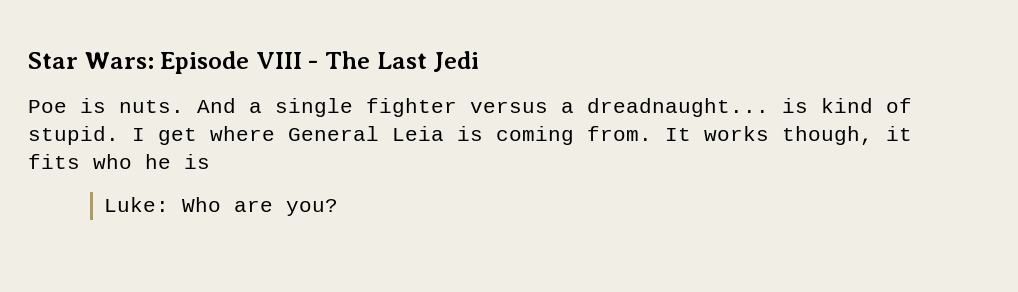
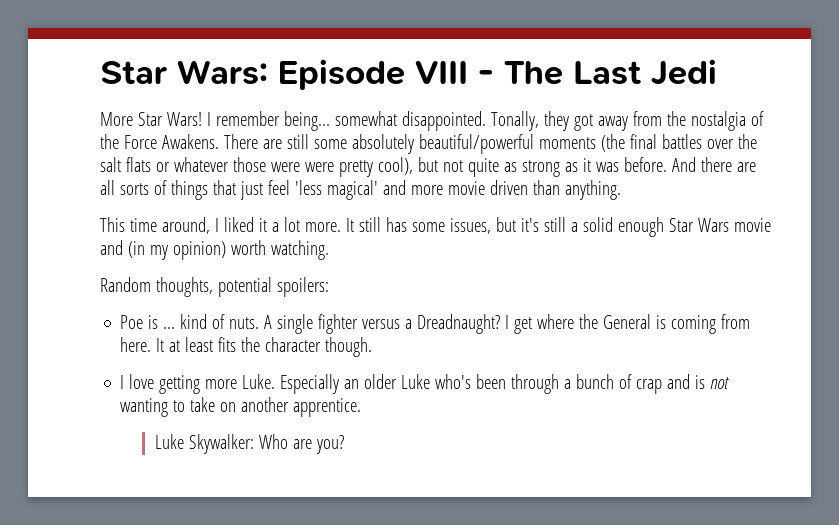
- Poe is nuts. And a single fighter versus a dreadnaught... is kind of stupid. I get where General Leia is coming from. It works though, it fits who he is
- Luke: Who are you?
+ More Star Wars! I remember being... somewhat disappointed. Tonally, they got away from the nostalgia of the Force Awakens. There are still some absolutely beautiful/powerful moments (the final battles over the salt flats or whatever those were were pretty cool), but not quite as strong as it was before. And there are all sorts of things that just feel 'less magical' and more movie driven than anything.
+ This time around, I liked it a lot more. It still has some issues, but it's still a solid enough Star Wars movie and (in my opinion) worth watching.
+ Random thoughts, potential spoilers:
+ Poe is ... kind of nuts. A single fighter versus a Dreadnaught? I get where the General is coming from here. It at least fits the character though.
+ I love getting more Luke. Especially an older Luke who's been through a bunch of crap and is not wanting to take on another apprentice.
+ Luke Skywalker: Who are you?

